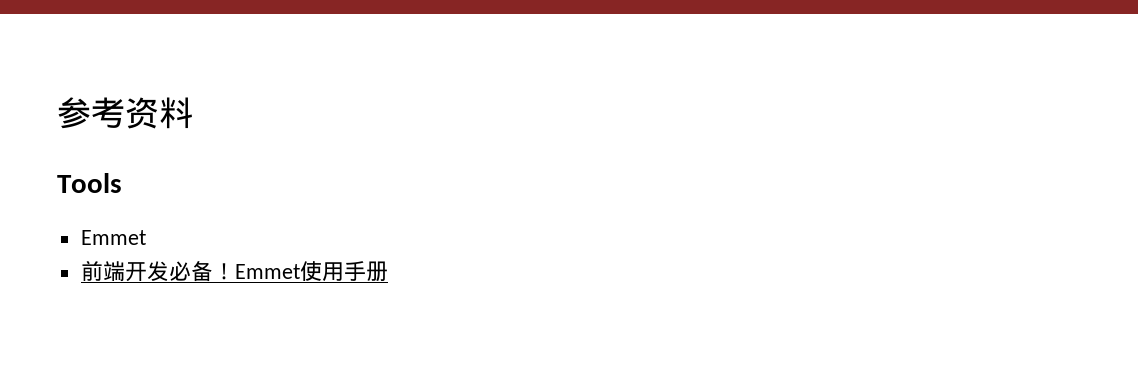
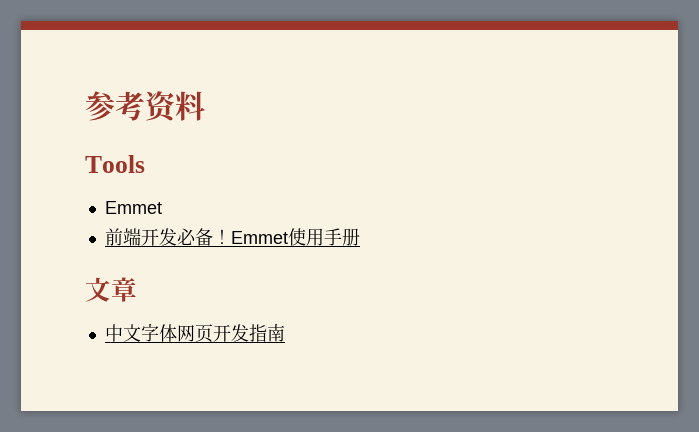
+ 文章
+ 中文字体网页开发指南

